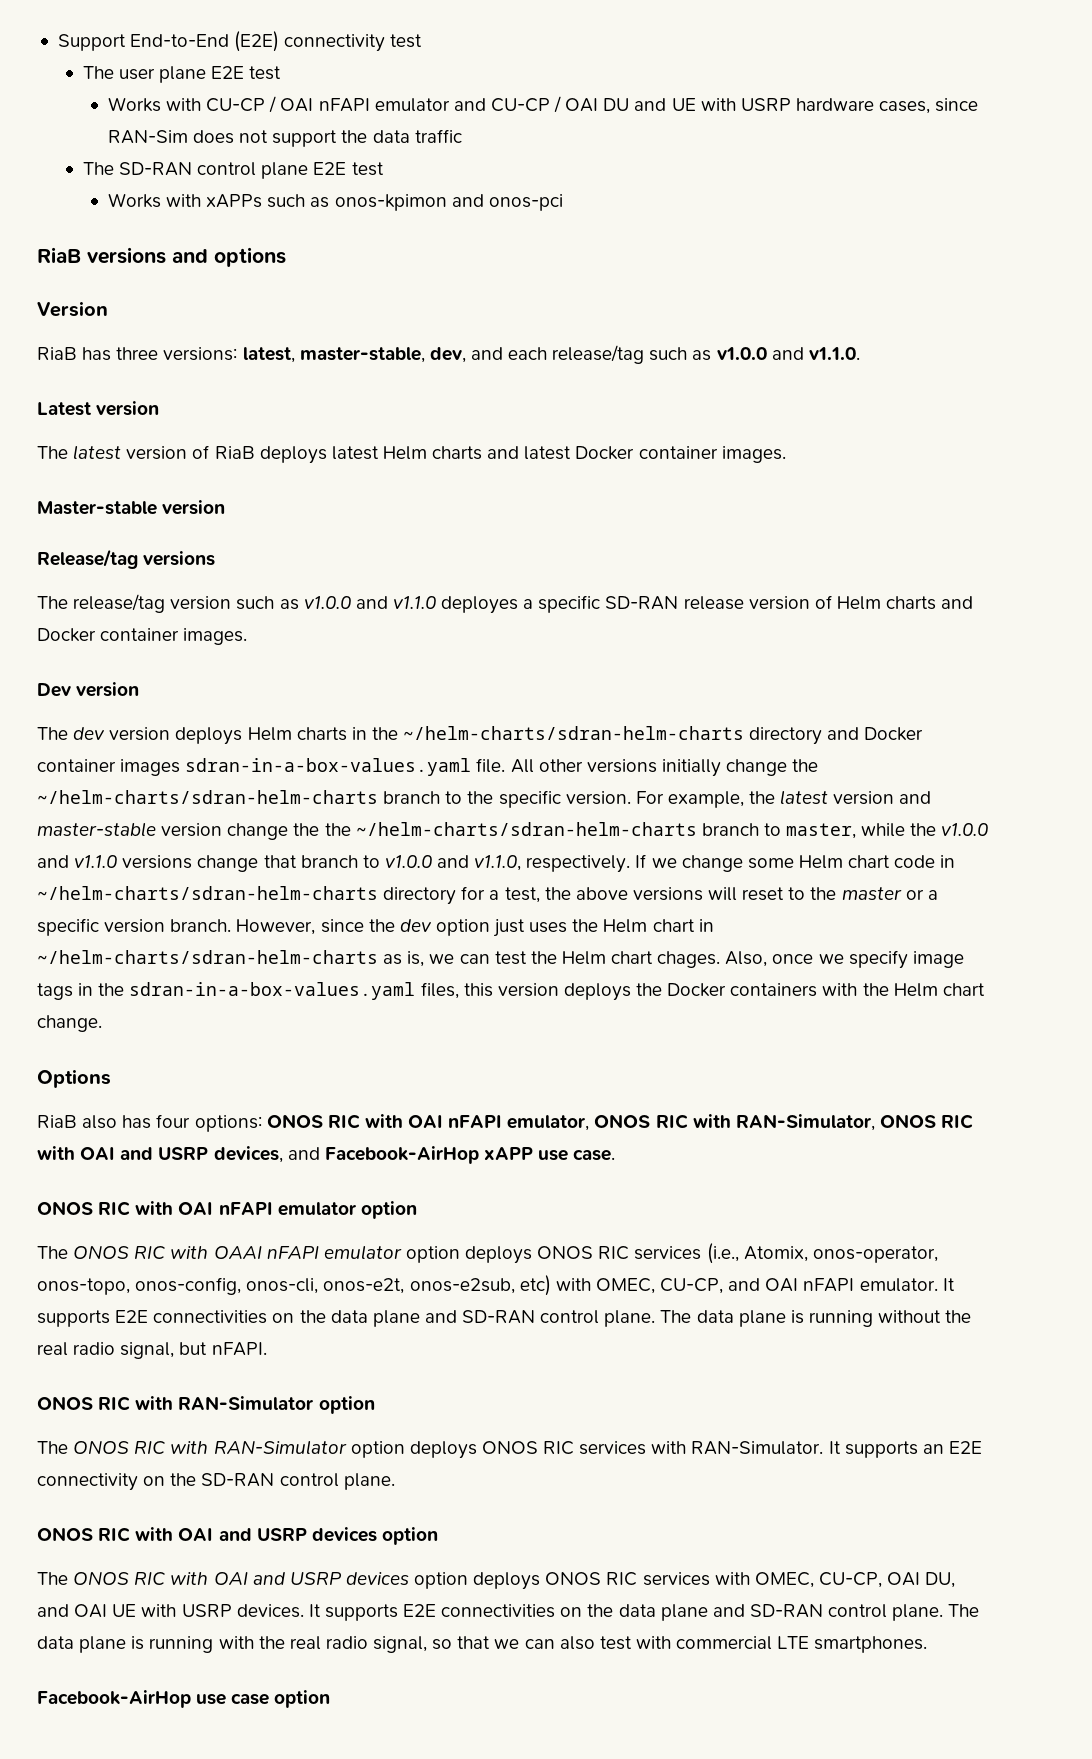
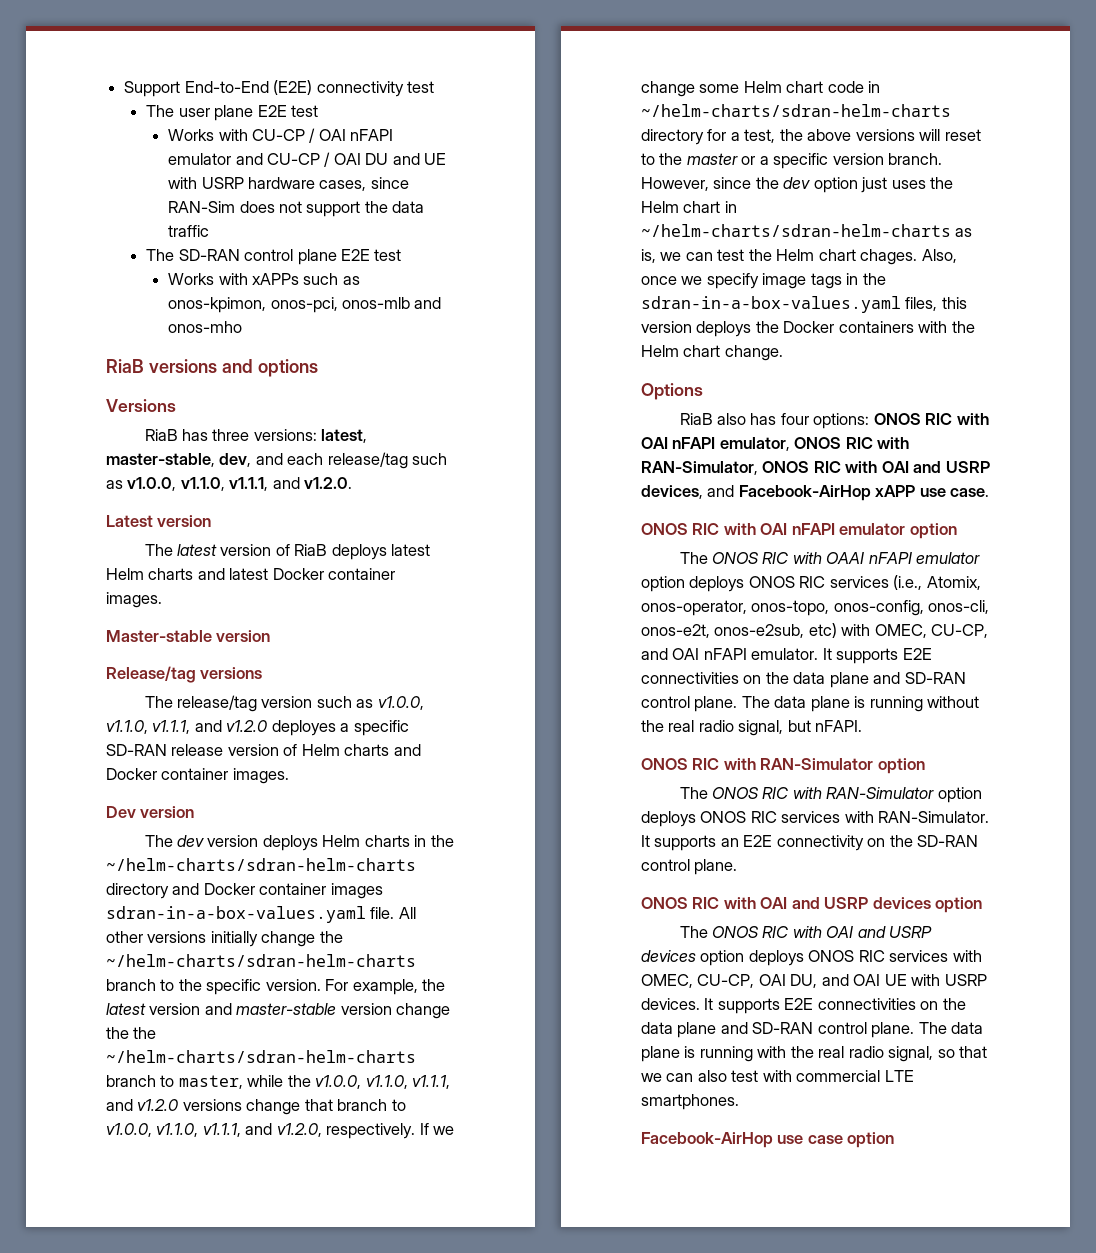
- Works with xAPPs such as onos-kpimon and onos-pci
+ Works with xAPPs such as onos-kpimon, onos-pci, onos-mlb and onos-mho
- Version
+ Versions
- RiaB has three versions: latest, master-stable, dev, and each release/tag such as v1.0.0 and v1.1.0.
+ RiaB has three versions: latest, master-stable, dev, and each release/tag such as v1.0.0, v1.1.0, v1.1.1, and v1.2.0.
- The release/tag version such as v1.0.0 and v1.1.0 deployes a specific SD-RAN release version of Helm charts and Docker container images.
+ The release/tag version such as v1.0.0, v1.1.0, v1.1.1, and v1.2.0 deployes a specific SD-RAN release version of Helm charts and Docker container images.
- For example, the latest version and master-stable version change the the ~/helm-charts/sdran-helm-charts branch to master, while the v1.0.0 and v1.1.0 versions change that branch to v1.0.0 and v1.1.0, respectively.
+ For example, the latest version and master-stable version change the the ~/helm-charts/sdran-helm-charts branch to master, while the v1.0.0, v1.1.0, v1.1.1, and v1.2.0 versions change that branch to v1.0.0, v1.1.0, v1.1.1, and v1.2.0, respectively.

